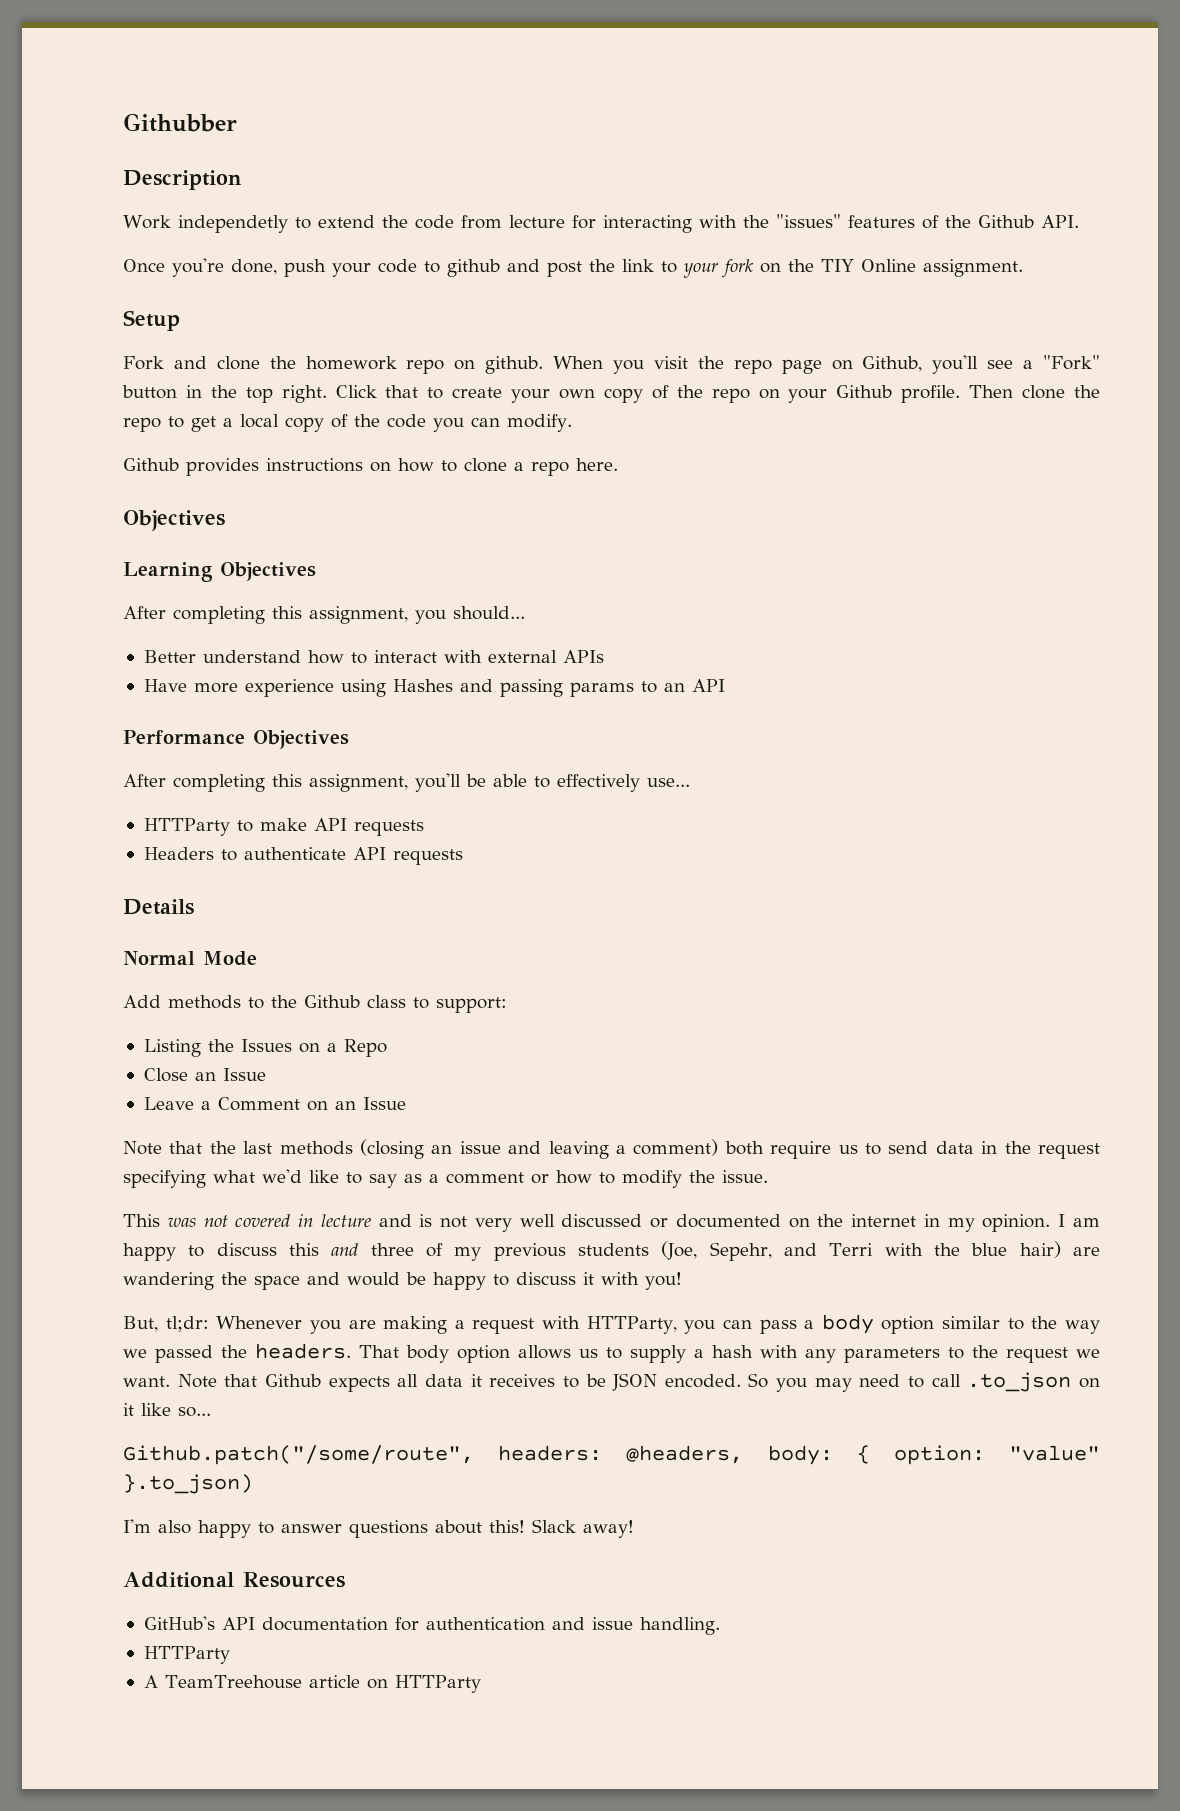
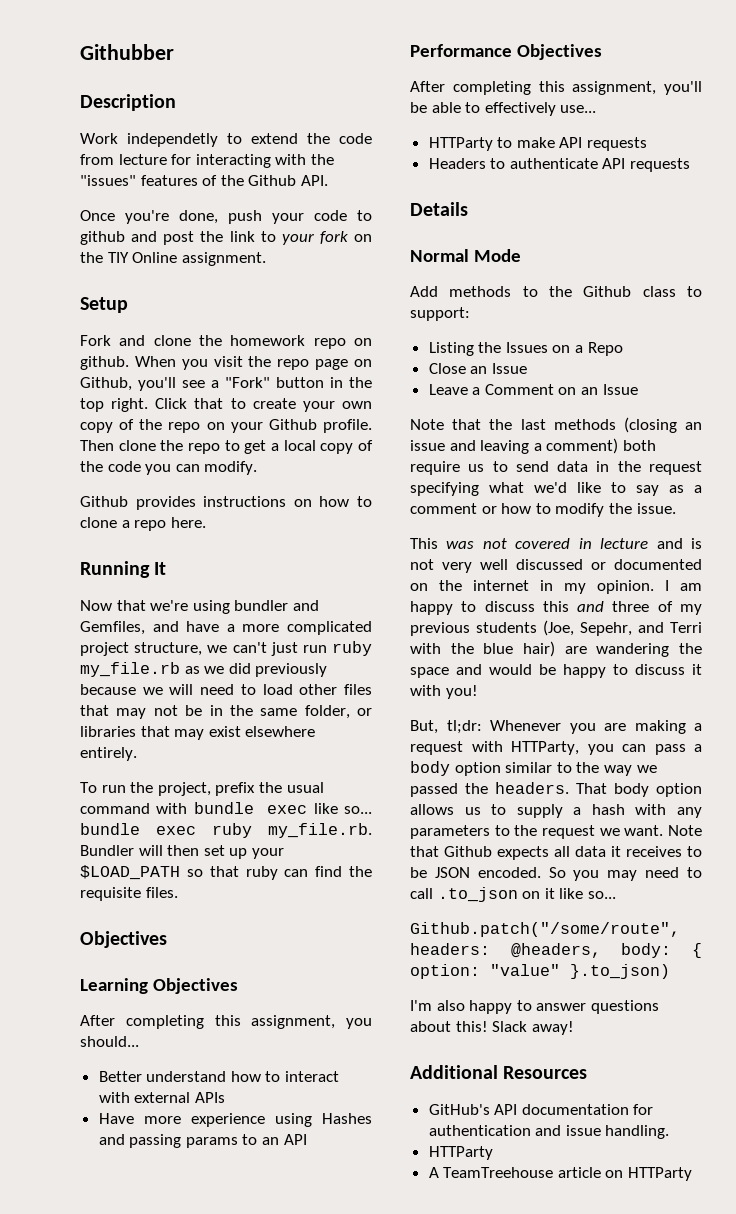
+ Running It
+ Now that we're using bundler and Gemfiles, and have a more complicated project structure, we can't just run ruby my_file.rb as we did previously because we will need to load other files that may not be in the same folder, or libraries that may exist elsewhere entirely.
+ To run the project, prefix the usual command with bundle exec like so... bundle exec ruby my_file.rb. Bundler will then set up your $LOAD_PATH so that ruby can find the requisite files.

